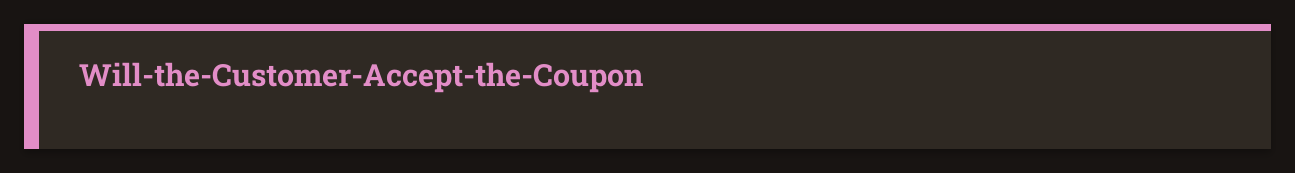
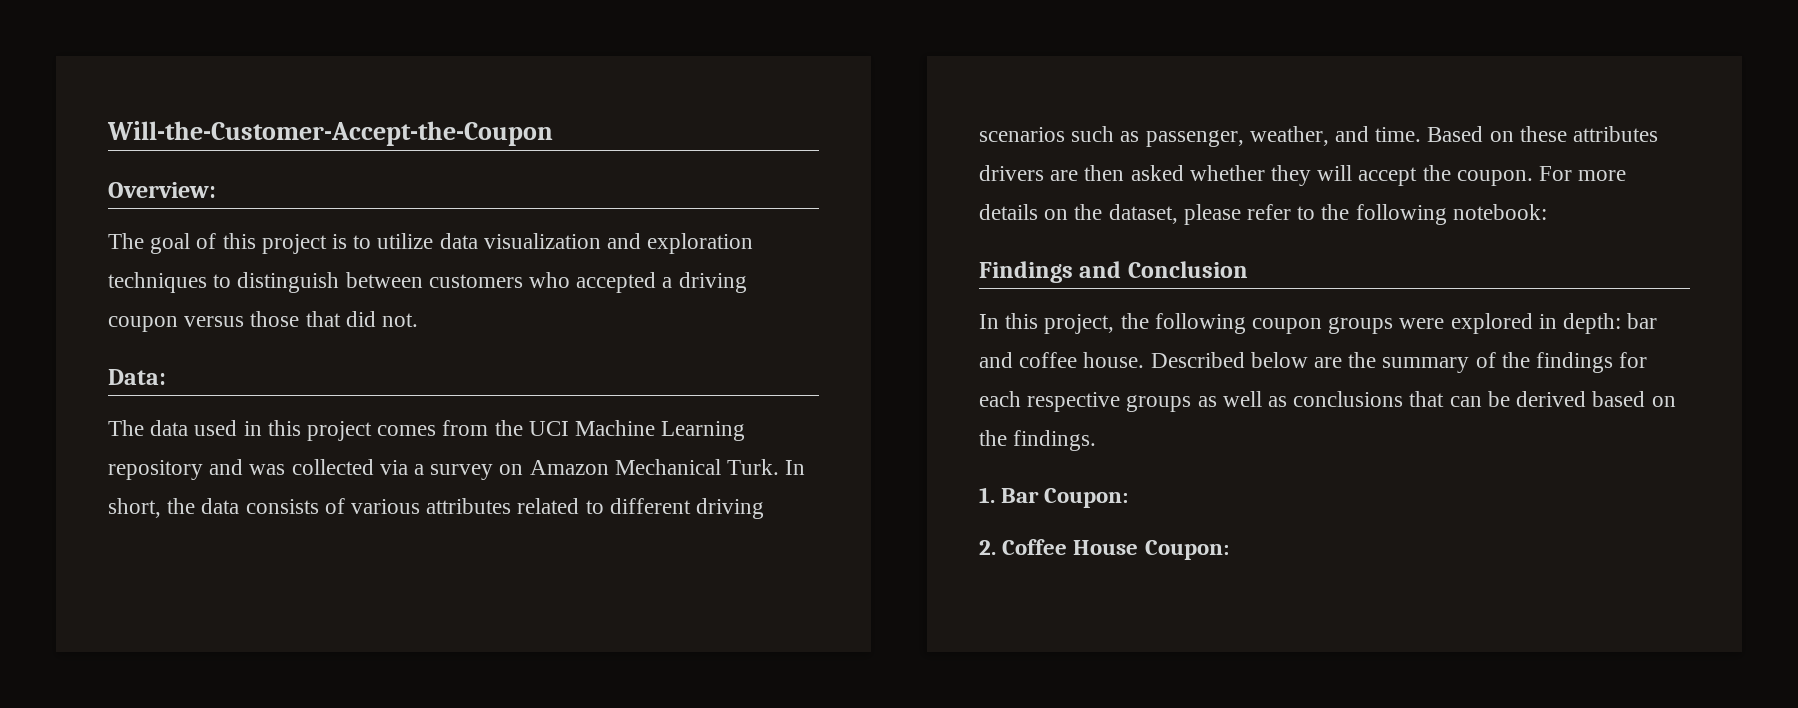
+ Overview:
+ The goal of this project is to utilize data visualization and exploration techniques to distinguish between customers who accepted a driving coupon versus those that did not.
+ Data:
+ The data used in this project comes from the UCI Machine Learning repository and was collected via a survey on Amazon Mechanical Turk. In short, the data consists of various attributes related to different driving scenarios such as passenger, weather, and time. Based on these attributes drivers are then asked whether they will accept the coupon. For more details on the dataset, please refer to the following notebook:
+ Findings and Conclusion
+ In this project, the following coupon groups were explored in depth: bar and coffee house. Described below are the summary of the findings for each respective groups as well as conclusions that can be derived based on the findings.
+ 1. Bar Coupon:
+ 2. Coffee House Coupon:

